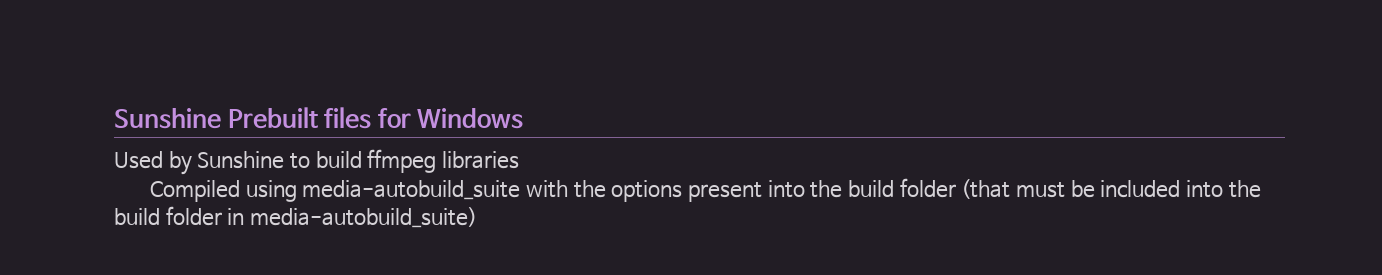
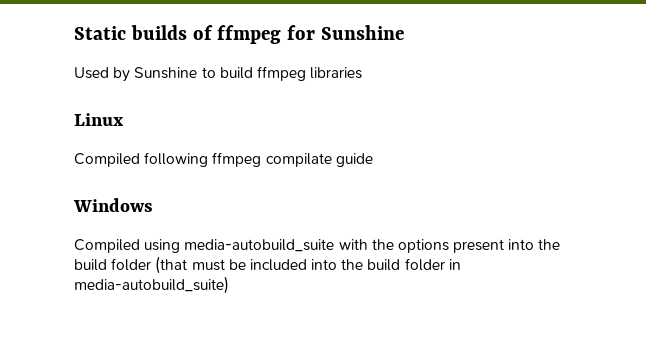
- Sunshine Prebuilt files for Windows
+ Static builds of ffmpeg for Sunshine
+ Linux
+ Compiled following ffmpeg compilate guide
+ Windows

